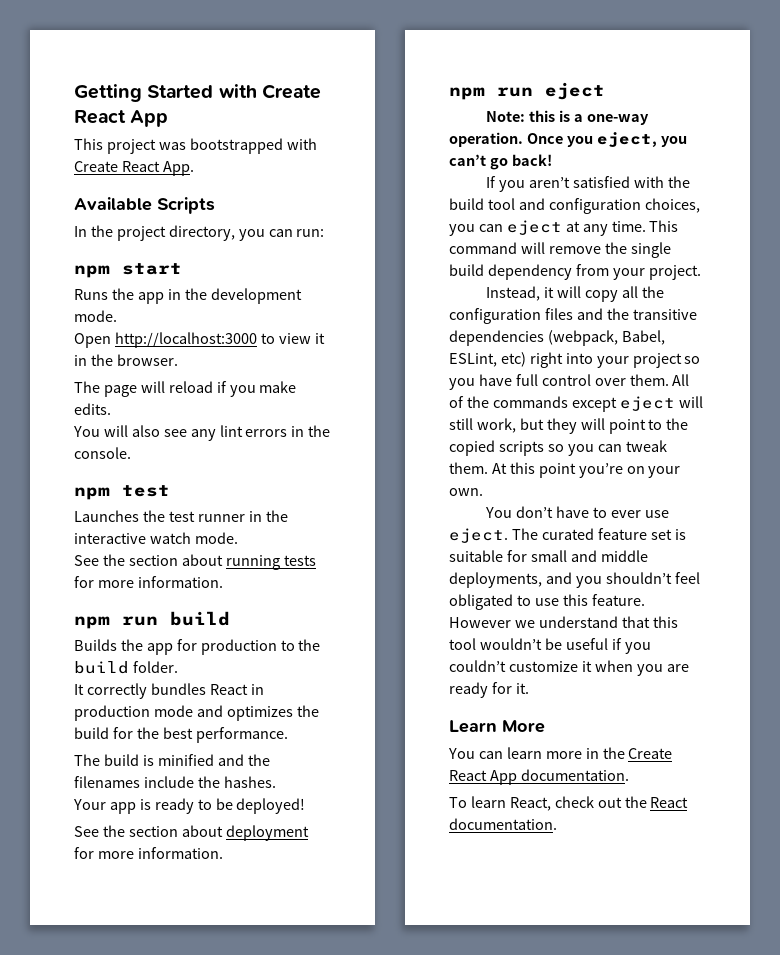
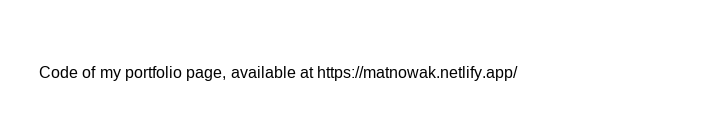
- Getting Started with Create React App
- This project was bootstrapped with Create React App.
- Available Scripts
- In the project directory, you can run:
- npm start
- Runs the app in the development mode.
- Open http://localhost:3000 to view it in the browser.
- The page will reload if you make edits.
- You will also see any lint errors in the console.
- npm test
- Launches the test runner in the interactive watch mode.
- See the section about running tests for more information.
- npm run build
- Builds the app for production to the build folder.
- It correctly bundles React in production mode and optimizes the build for the best performance.
- The build is minified and the filenames include the hashes.
- Your app is ready to be deployed!
- See the section about deployment for more information.
- npm run eject
- Note: this is a one-way operation. Once you eject, you can’t go back!
- If you aren’t satisfied with the build tool and configuration choices, you can eject at any time. This command will remove the single build dependency from your project.
- Instead, it will copy all the configuration files and the transitive dependencies (webpack, Babel, ESLint, etc) right into your project so you have full control over them. All of the commands except eject will still work, but they will point to the copied scripts so you can tweak them. At this point you’re on your own.
- You don’t have to ever use eject. The curated feature set is suitable for small and middle deployments, and you shouldn’t feel obligated to use this feature. However we understand that this tool wouldn’t be useful if you couldn’t customize it when you are ready for it.
- Learn More
- You can learn more in the Create React App documentation.
- To learn React, check out the React documentation.
+ Code of my portfolio page, available at https://matnowak.netlify.app/

